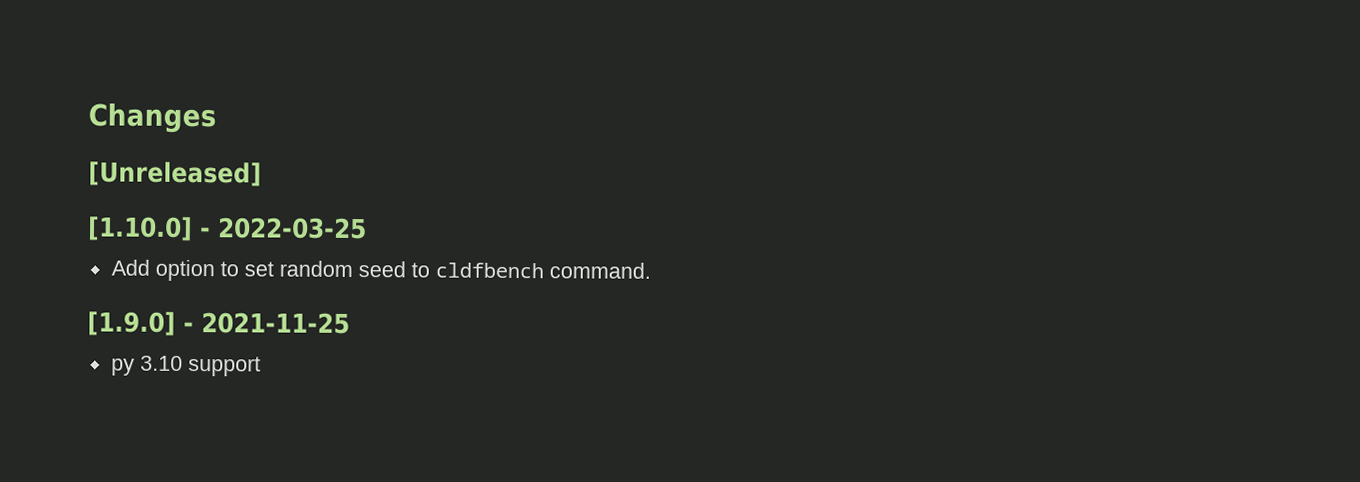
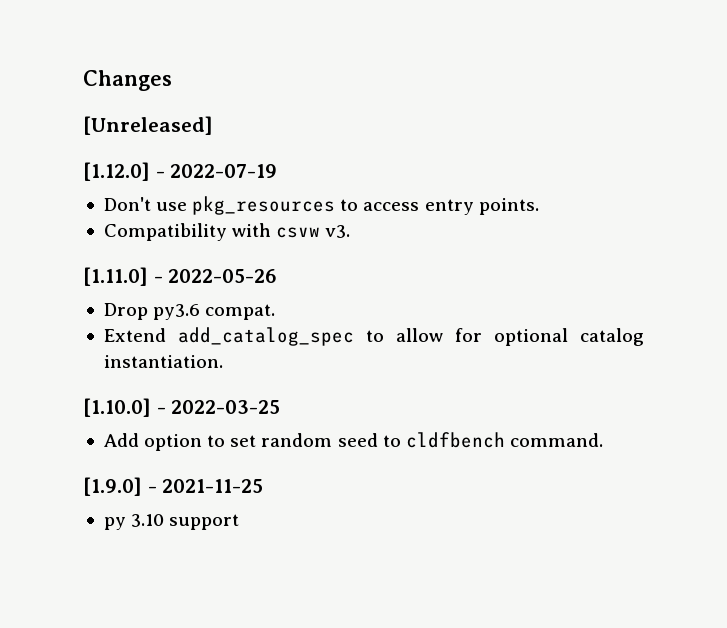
+ [1.12.0] - 2022-07-19
+ Don't use pkg_resources to access entry points.
+ Compatibility with csvw v3.
+ [1.11.0] - 2022-05-26
+ Drop py3.6 compat.
+ Extend add_catalog_spec to allow for optional catalog instantiation.

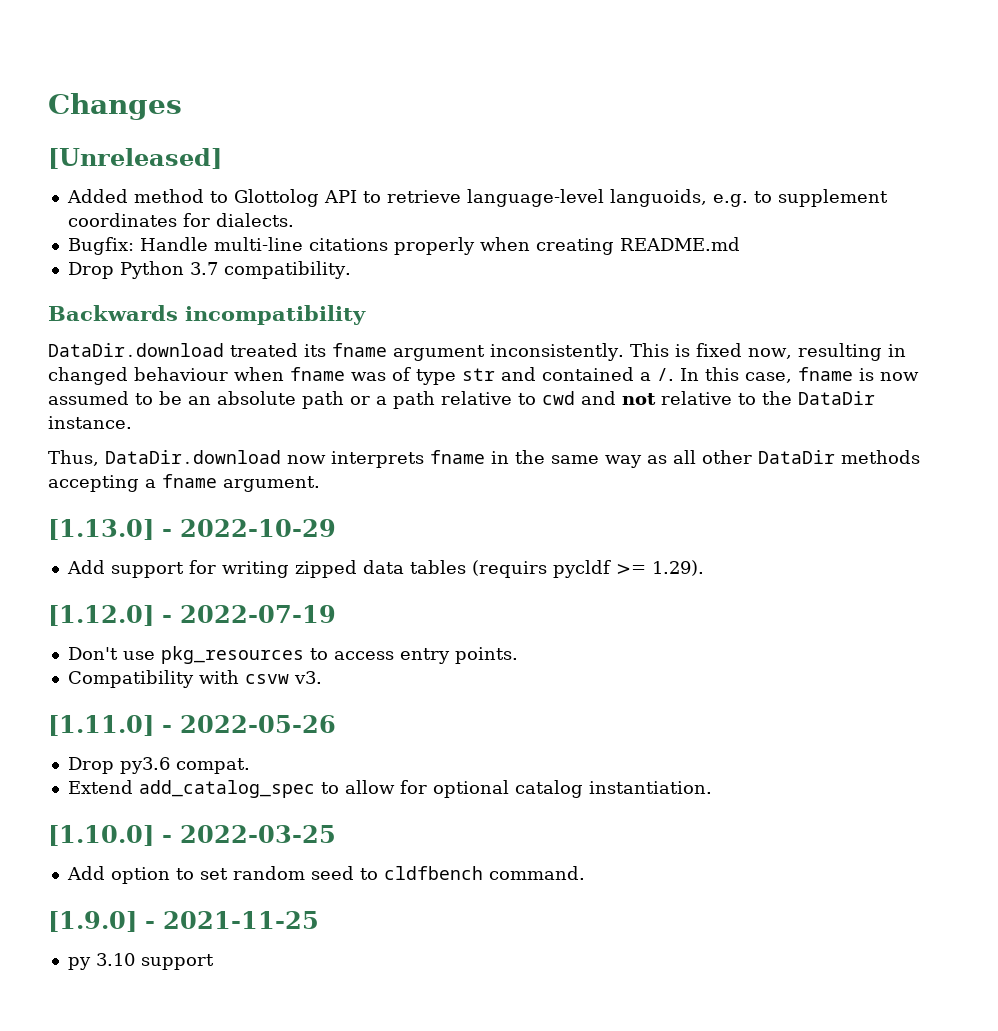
+ Added method to Glottolog API to retrieve language-level languoids, e.g. to supplement coordinates for dialects.
+ Bugfix: Handle multi-line citations properly when creating README.md
+ Drop Python 3.7 compatibility.
+ Backwards incompatibility
+ DataDir.download treated its fname argument inconsistently. This is fixed now, resulting in changed behaviour when fname was of type str and contained a /. In this case, fname is now assumed to be an absolute path or a path relative to cwd and not relative to the DataDir instance.
+ Thus, DataDir.download now interprets fname in the same way as all other DataDir methods accepting a fname argument.
+ [1.13.0] - 2022-10-29
+ Add support for writing zipped data tables (requirs pycldf >= 1.29).

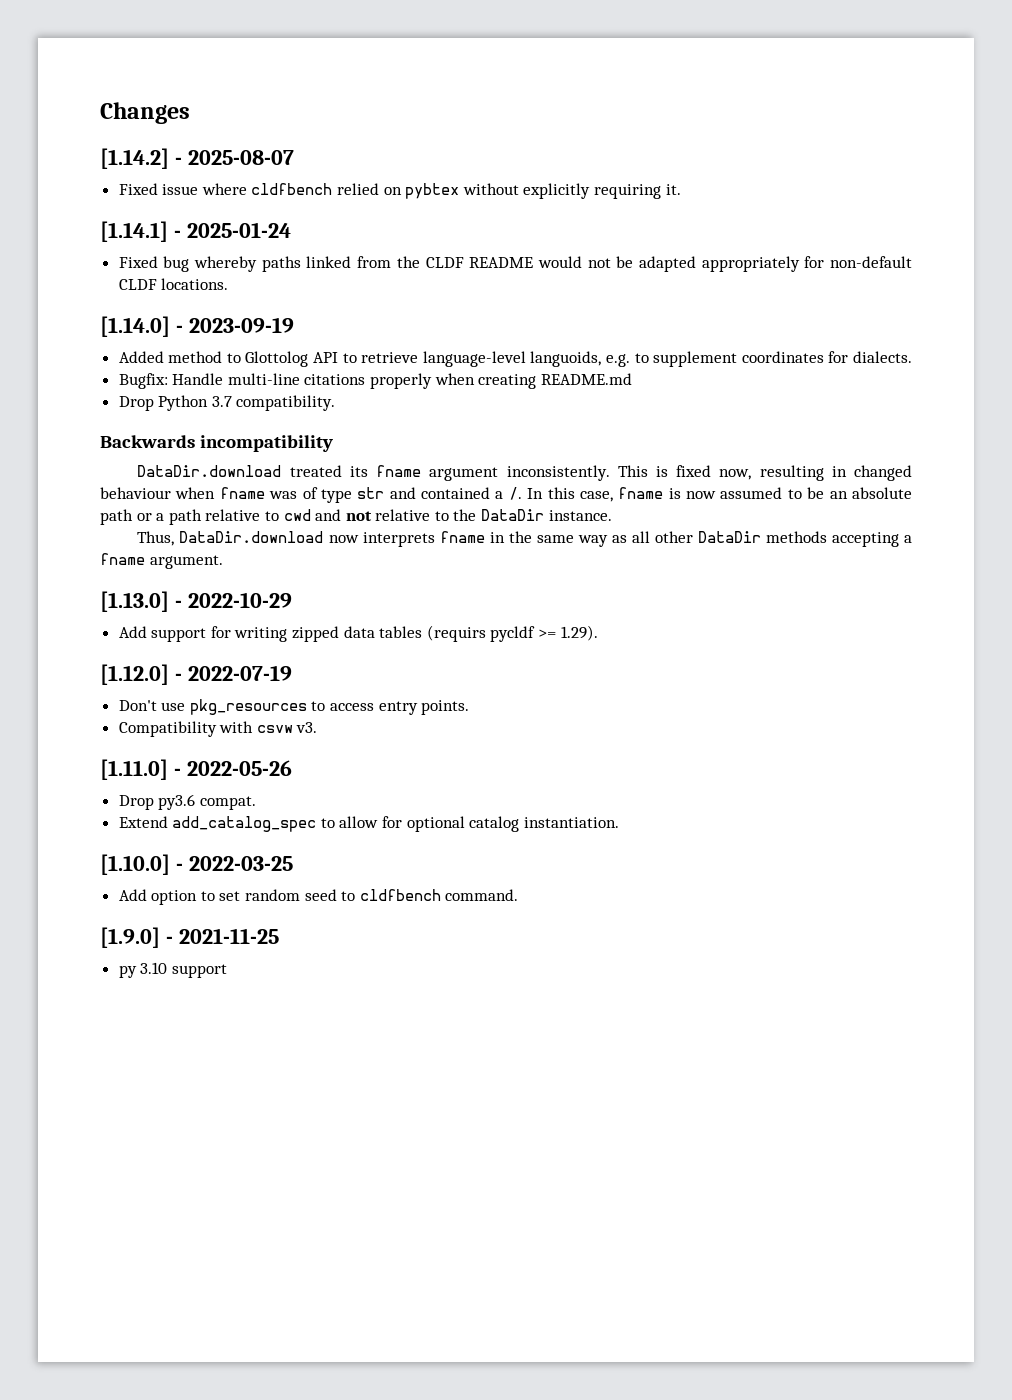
- [Unreleased]
+ [1.14.2] - 2025-08-07
+ Fixed issue where cldfbench relied on pybtex without explicitly requiring it.
+ [1.14.1] - 2025-01-24
+ Fixed bug whereby paths linked from the CLDF README would not be adapted appropriately for non-default CLDF locations.
+ [1.14.0] - 2023-09-19

